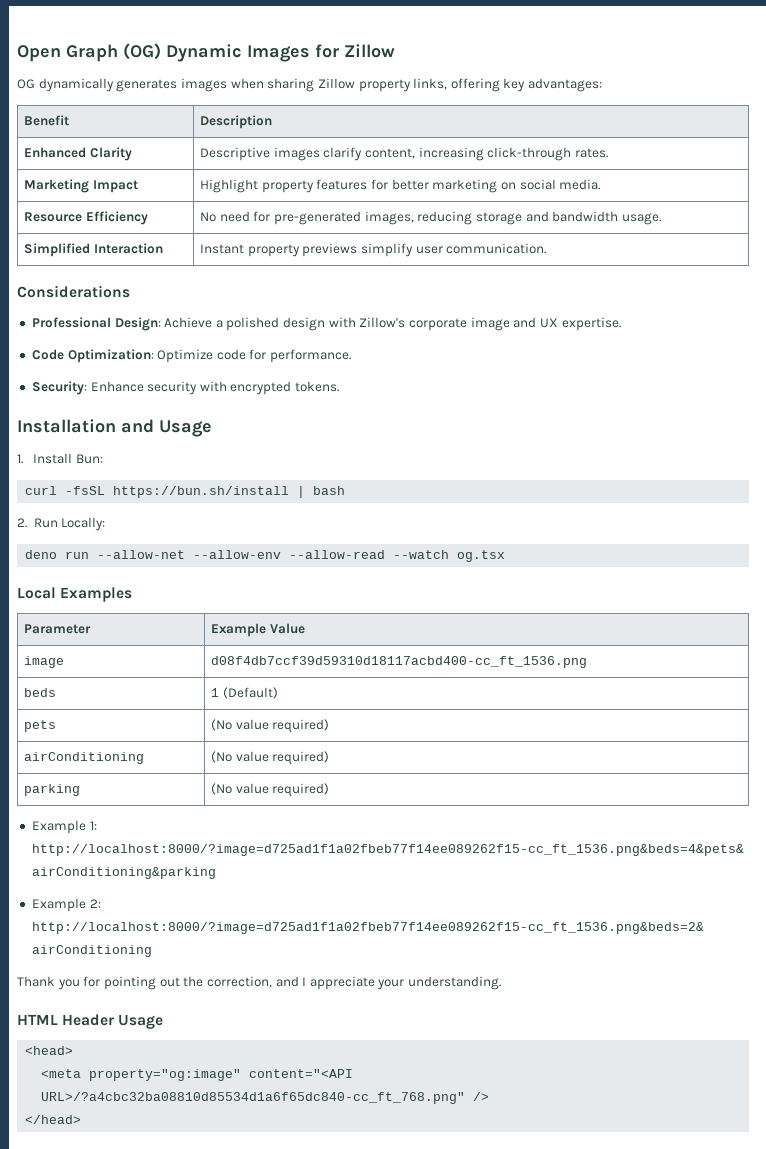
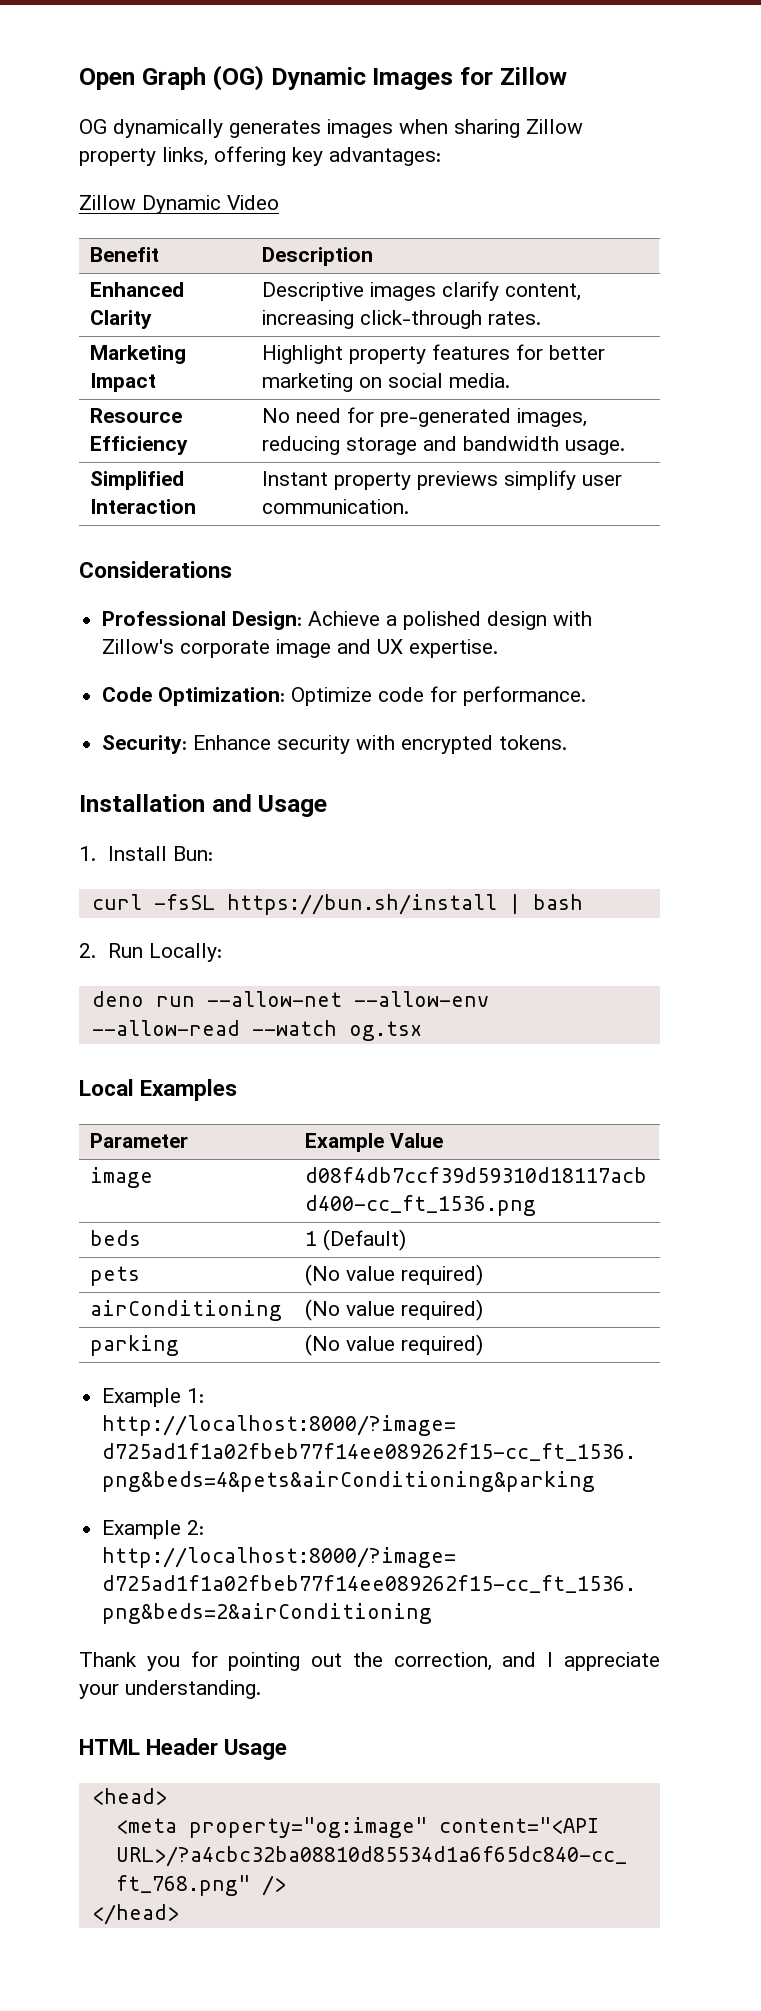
+ Zillow Dynamic Video

